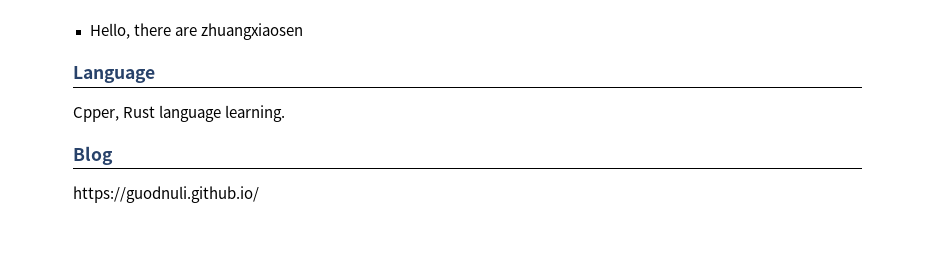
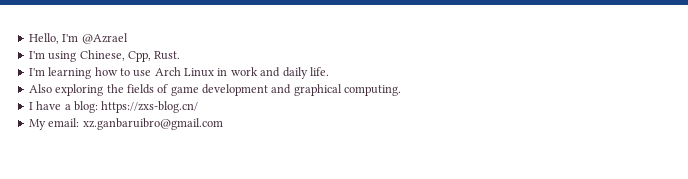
- Hello, there are zhuangxiaosen
- Language
- Cpper, Rust language learning.
- Blog
- https://guodnuli.github.io/
+ Hello, I'm @Azrael
+ I'm using Chinese, Cpp, Rust.
+ I'm learning how to use Arch Linux in work and daily life.
+ Also exploring the fields of game development and graphical computing.
+ I have a blog: https://zxs-blog.cn/
+ My email: xz.ganbaruibro@gmail.com

